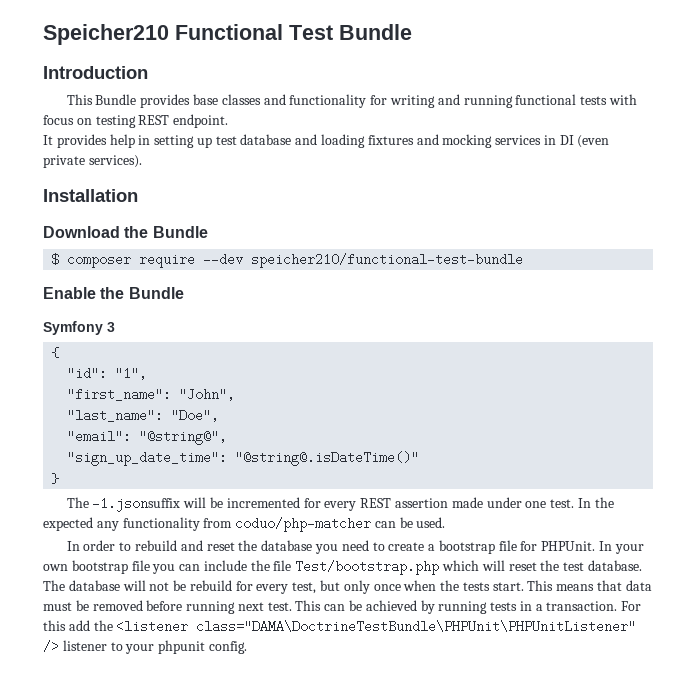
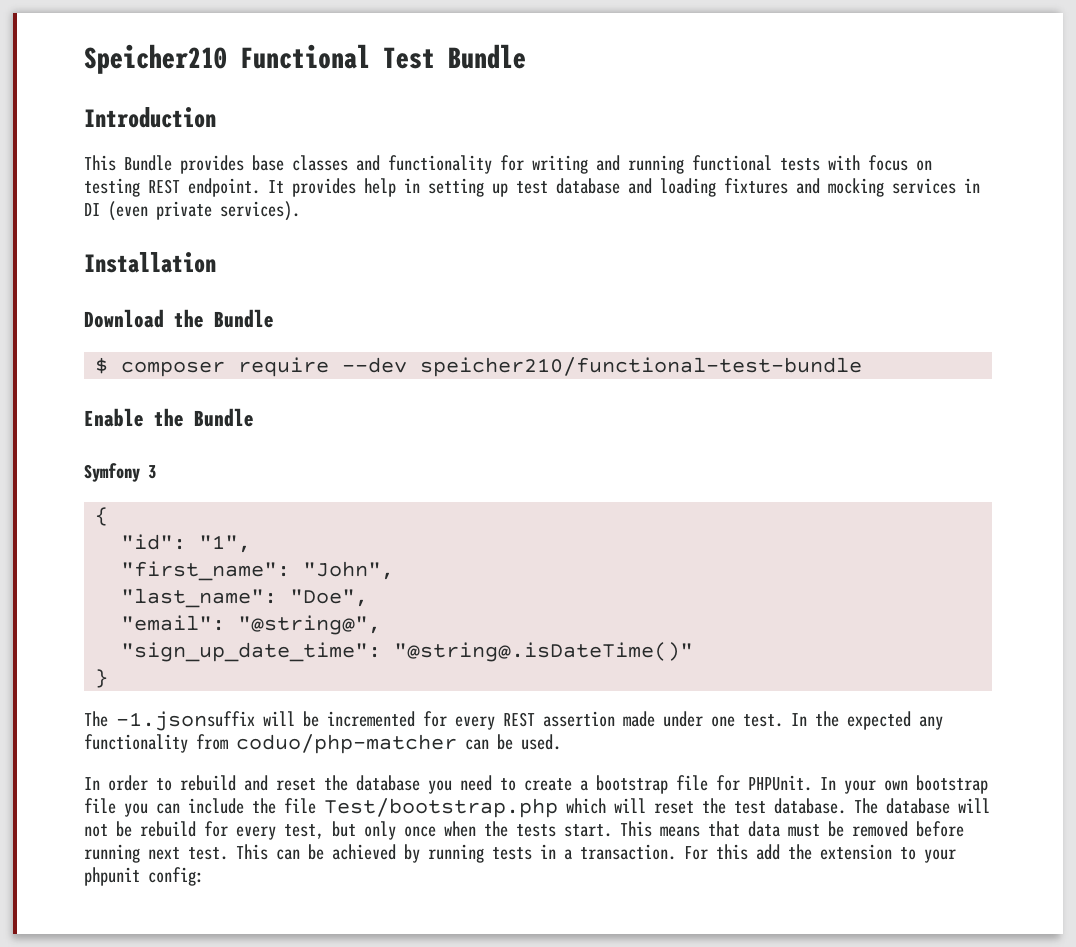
- This Bundle provides base classes and functionality for writing and running functional tests with focus on testing REST endpoint.
- It provides help in setting up test database and loading fixtures and mocking services in DI (even private services).
+ This Bundle provides base classes and functionality for writing and running functional tests with focus on testing REST endpoint. It provides help in setting up test database and loading fixtures and mocking services in DI (even private services).
- For this add the <listener class="DAMA\DoctrineTestBundle\PHPUnit\PHPUnitListener" /> listener to your phpunit config.
+ For this add the extension to your phpunit config:

